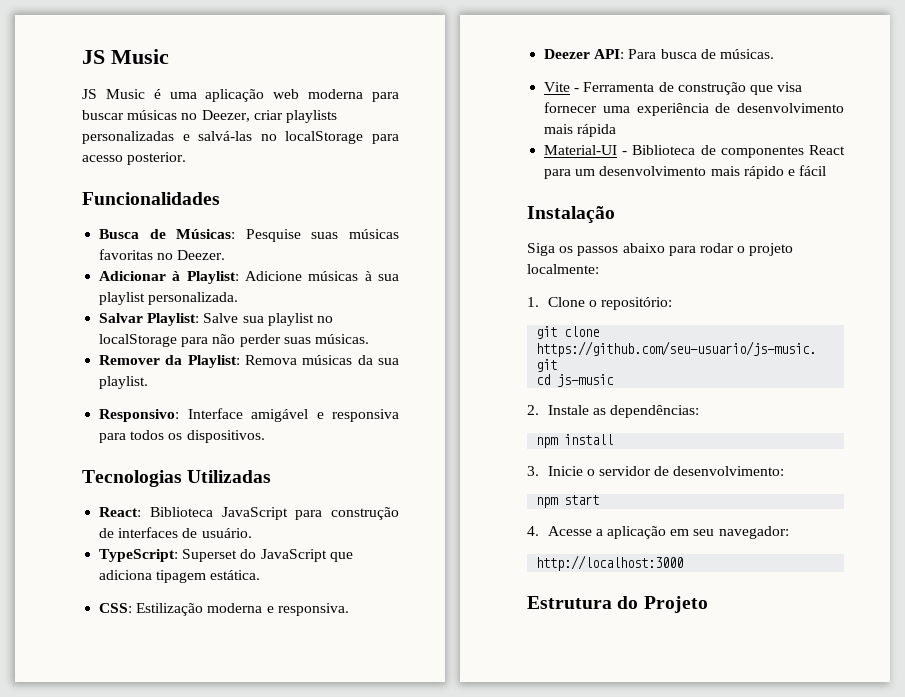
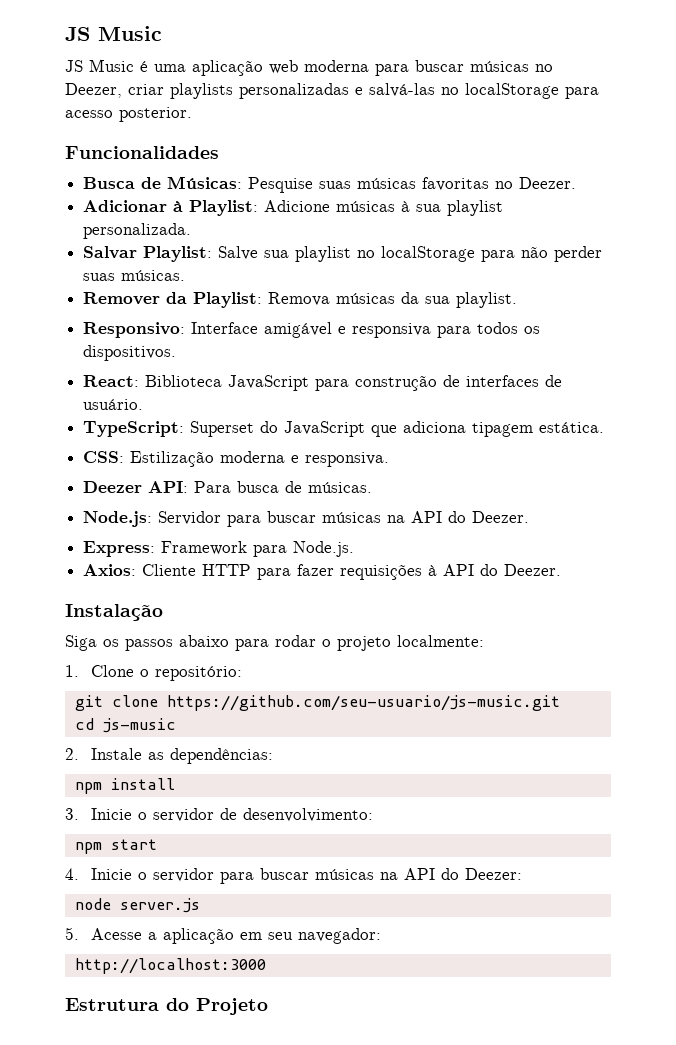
- Tecnologias Utilizadas
- Vite - Ferramenta de construção que visa fornecer uma experiência de desenvolvimento mais rápida
- Material-UI - Biblioteca de componentes React para um desenvolvimento mais rápido e fácil
+ Node.js: Servidor para buscar músicas na API do Deezer.
+ Express: Framework para Node.js.
+ Axios: Cliente HTTP para fazer requisições à API do Deezer.
- 4. Acesse a aplicação em seu navegador:
+ 4. Inicie o servidor para buscar músicas na API do Deezer:
+ node server.js
+ 5. Acesse a aplicação em seu navegador:

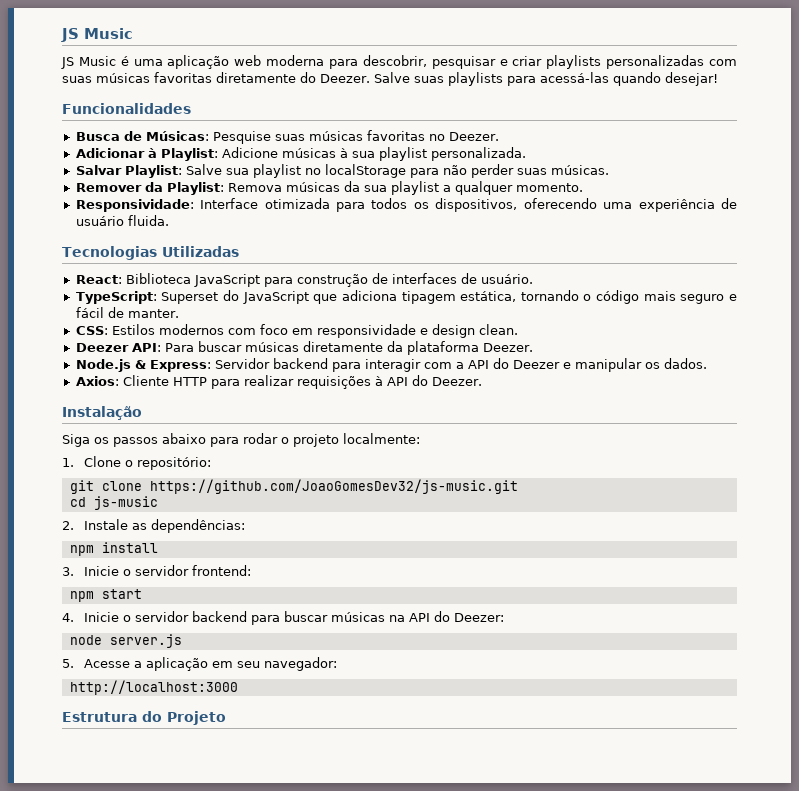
- JS Music é uma aplicação web moderna para buscar músicas no Deezer, criar playlists personalizadas e salvá-las no localStorage para acesso posterior.
+ JS Music é uma aplicação web moderna para descobrir, pesquisar e criar playlists personalizadas com suas músicas favoritas diretamente do Deezer. Salve suas playlists para acessá-las quando desejar!
- Remover da Playlist: Remova músicas da sua playlist.
- Responsivo: Interface amigável e responsiva para todos os dispositivos.
+ Remover da Playlist: Remova músicas da sua playlist a qualquer momento.
+ Responsividade: Interface otimizada para todos os dispositivos, oferecendo uma experiência de usuário fluida.
+ Tecnologias Utilizadas
- TypeScript: Superset do JavaScript que adiciona tipagem estática.
- CSS: Estilização moderna e responsiva.
- Deezer API: Para busca de músicas.
- Node.js: Servidor para buscar músicas na API do Deezer.
- Express: Framework para Node.js.
+ TypeScript: Superset do JavaScript que adiciona tipagem estática, tornando o código mais seguro e fácil de manter.
+ CSS: Estilos modernos com foco em responsividade e design clean.
+ Deezer API: Para buscar músicas diretamente da plataforma Deezer.
+ Node.js & Express: Servidor backend para interagir com a API do Deezer e manipular os dados.
- Axios: Cliente HTTP para fazer requisições à API do Deezer.
+ Axios: Cliente HTTP para realizar requisições à API do Deezer.
- git clone https://github.com/seu-usuario/js-music.git
+ git clone https://github.com/JoaoGomesDev32/js-music.git
- 3. Inicie o servidor de desenvolvimento:
+ 3. Inicie o servidor frontend:
- 4. Inicie o servidor para buscar músicas na API do Deezer:
+ 4. Inicie o servidor backend para buscar músicas na API do Deezer:

